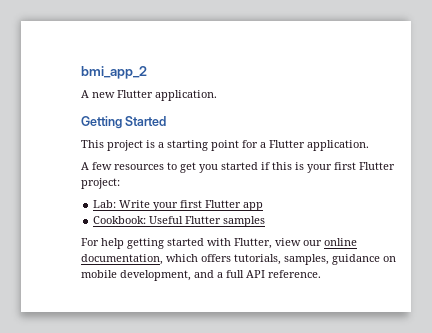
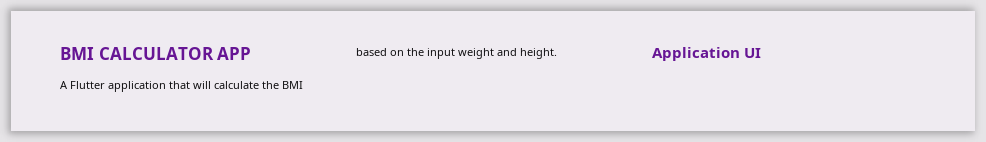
- bmi_app_2
- A new Flutter application.
- Getting Started
- This project is a starting point for a Flutter application.
- A few resources to get you started if this is your first Flutter project:
- Lab: Write your first Flutter app
- Cookbook: Useful Flutter samples
- For help getting started with Flutter, view our online documentation, which offers tutorials, samples, guidance on mobile development, and a full API reference.
+ BMI CALCULATOR APP
+ A Flutter application that will calculate the BMI based on the input weight and height.
+ Application UI

